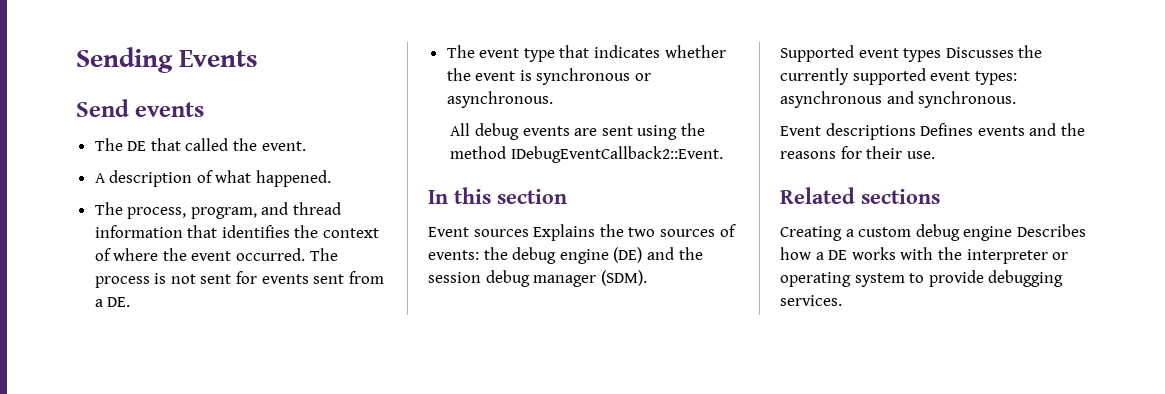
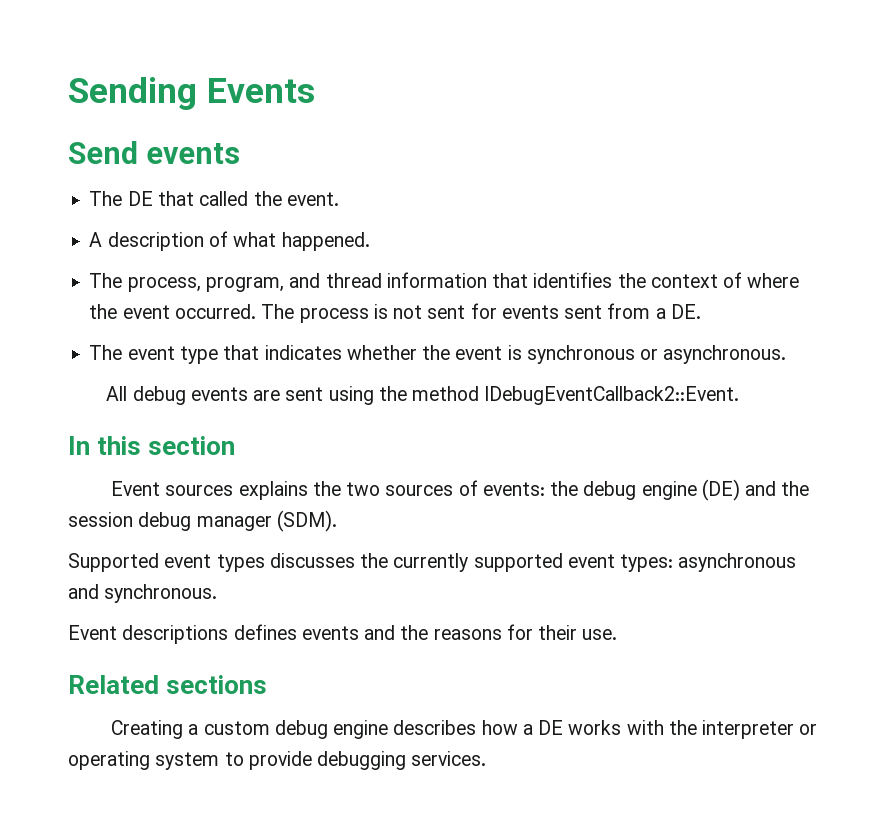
- Event sources Explains the two sources of events: the debug engine (DE) and the session debug manager (SDM).
+ Event sources explains the two sources of events: the debug engine (DE) and the session debug manager (SDM).
- Supported event types Discusses the currently supported event types: asynchronous and synchronous.
+ Supported event types discusses the currently supported event types: asynchronous and synchronous.
- Event descriptions Defines events and the reasons for their use.
+ Event descriptions defines events and the reasons for their use.
- Creating a custom debug engine Describes how a DE works with the interpreter or operating system to provide debugging services.
+ Creating a custom debug engine describes how a DE works with the interpreter or operating system to provide debugging services.

